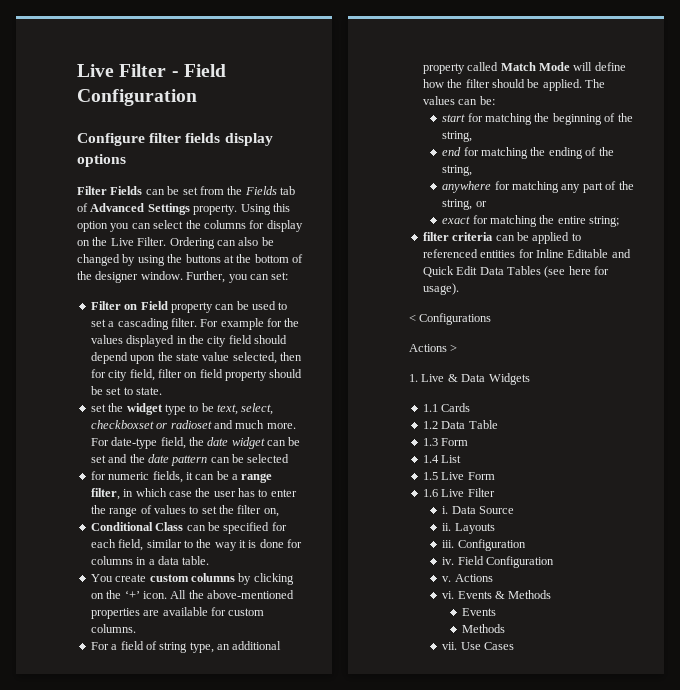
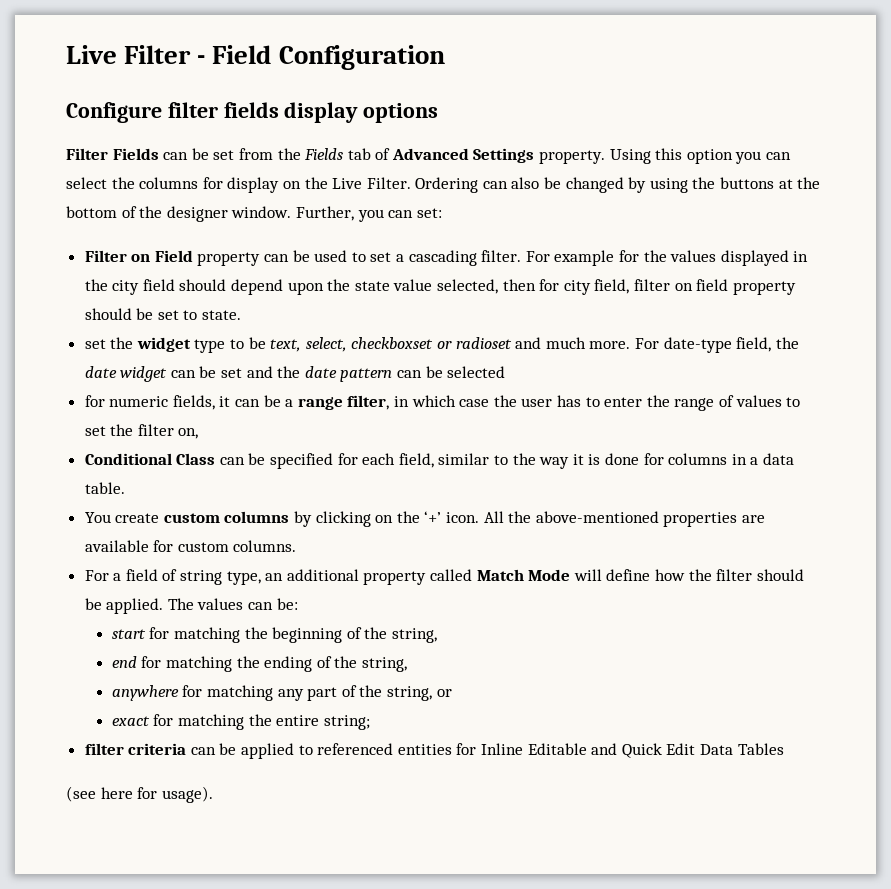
- filter criteria can be applied to referenced entities for Inline Editable and Quick Edit Data Tables (see here for usage).
+ filter criteria can be applied to referenced entities for Inline Editable and Quick Edit Data Tables
+ (see here for usage).
- < Configurations
- Actions >
- 1. Live & Data Widgets
- 1.1 Cards
- 1.2 Data Table
- 1.3 Form
- 1.4 List
- 1.5 Live Form
- 1.6 Live Filter
- i. Data Source
- ii. Layouts
- iii. Configuration
- iv. Field Configuration
- v. Actions
- vi. Events & Methods
- Events
- Methods
- vii. Use Cases

